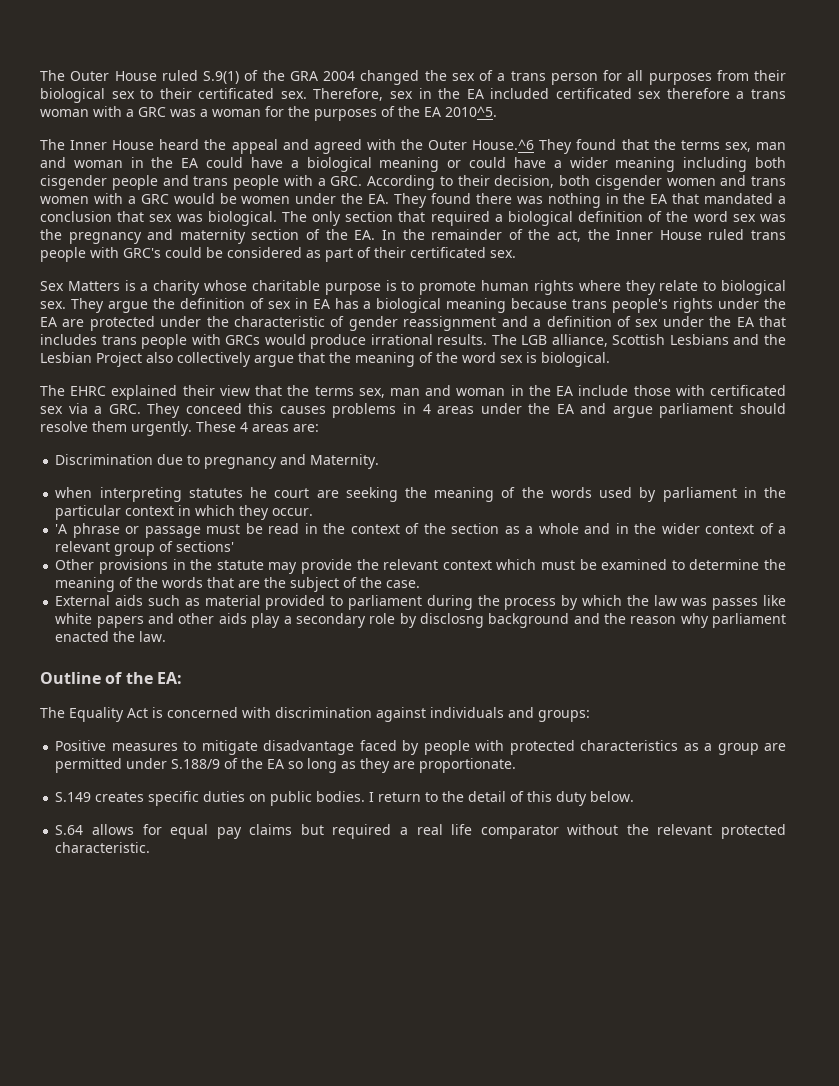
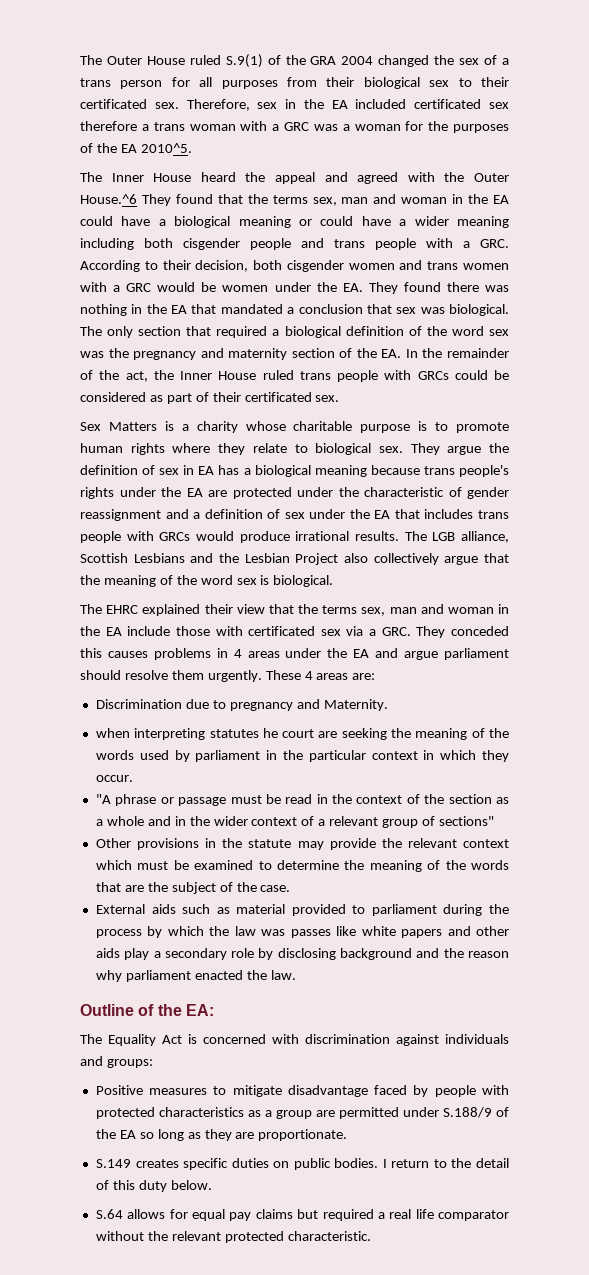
- The only section that required a biological definition of the word sex was the pregnancy and maternity section of the EA. In the remainder of the act, the Inner House ruled trans people with GRC's could be considered as part of their certificated sex.
+ The only section that required a biological definition of the word sex was the pregnancy and maternity section of the EA. In the remainder of the act, the Inner House ruled trans people with GRCs could be considered as part of their certificated sex.
- The EHRC explained their view that the terms sex, man and woman in the EA include those with certificated sex via a GRC. They conceed this causes problems in 4 areas under the EA and argue parliament should resolve them urgently.
+ The EHRC explained their view that the terms sex, man and woman in the EA include those with certificated sex via a GRC. They conceded this causes problems in 4 areas under the EA and argue parliament should resolve them urgently.
- 'A phrase or passage must be read in the context of the section as a whole and in the wider context of a relevant group of sections'
+ "A phrase or passage must be read in the context of the section as a whole and in the wider context of a relevant group of sections"
- External aids such as material provided to parliament during the process by which the law was passes like white papers and other aids play a secondary role by disclosng background and the reason why parliament enacted the law.
+ External aids such as material provided to parliament during the process by which the law was passes like white papers and other aids play a secondary role by disclosing background and the reason why parliament enacted the law.

